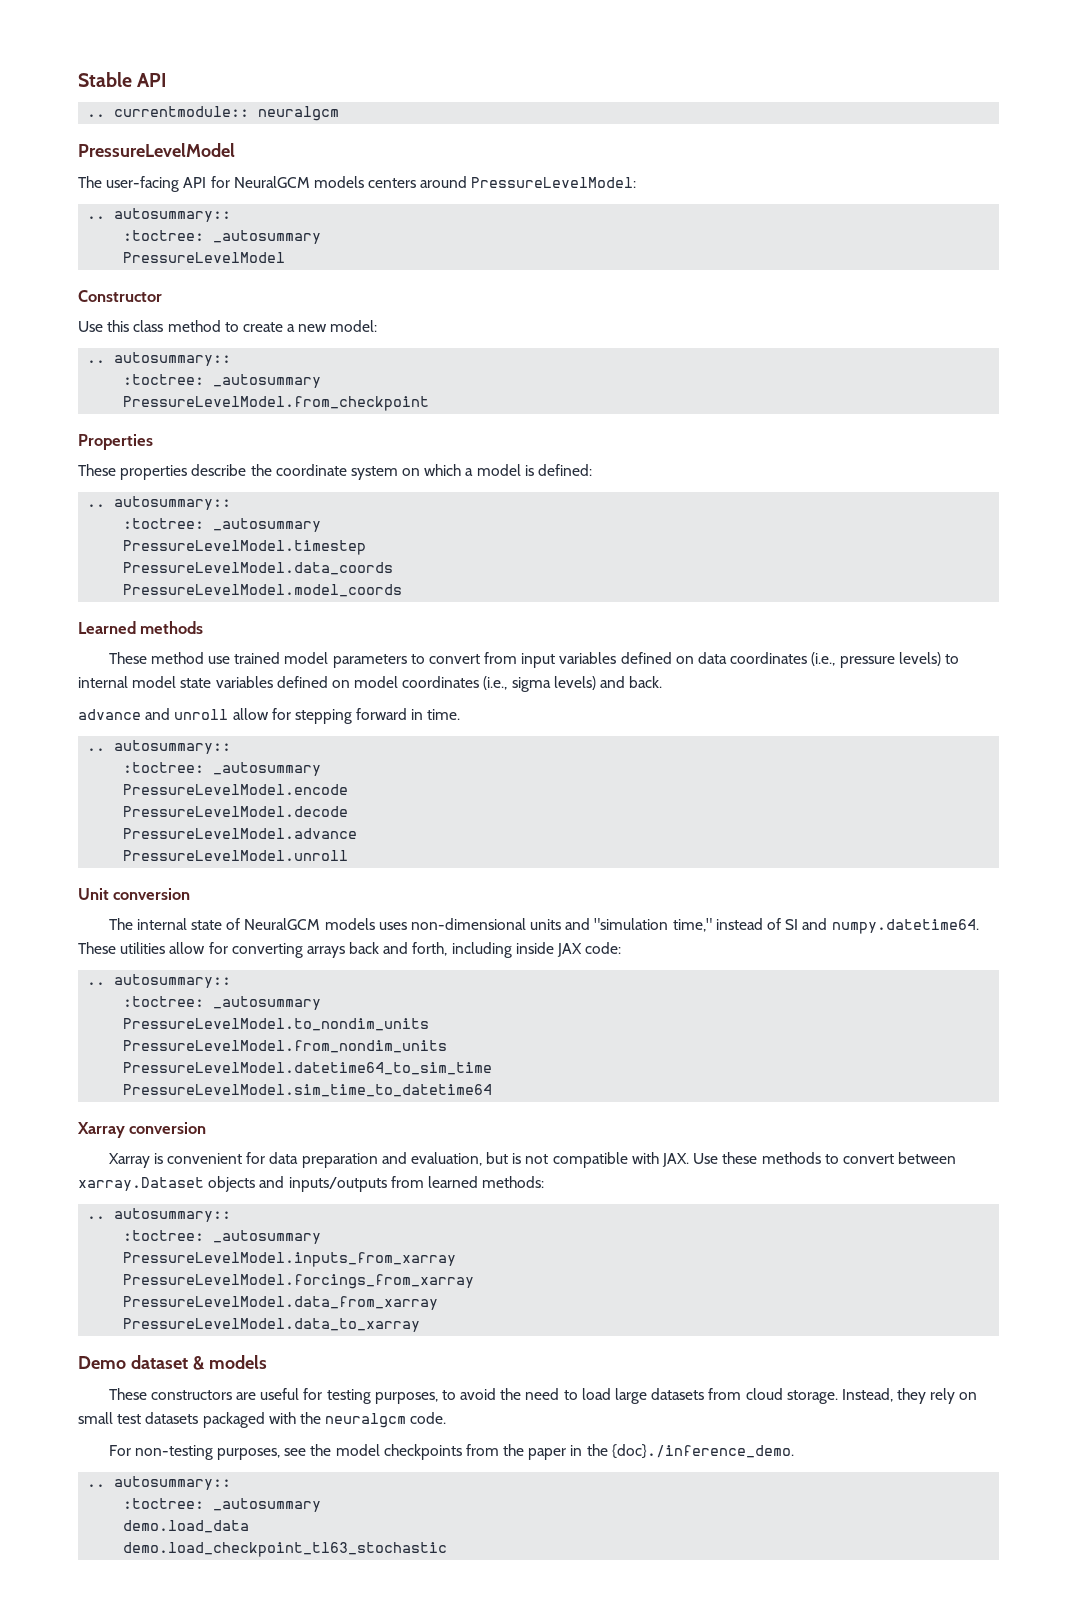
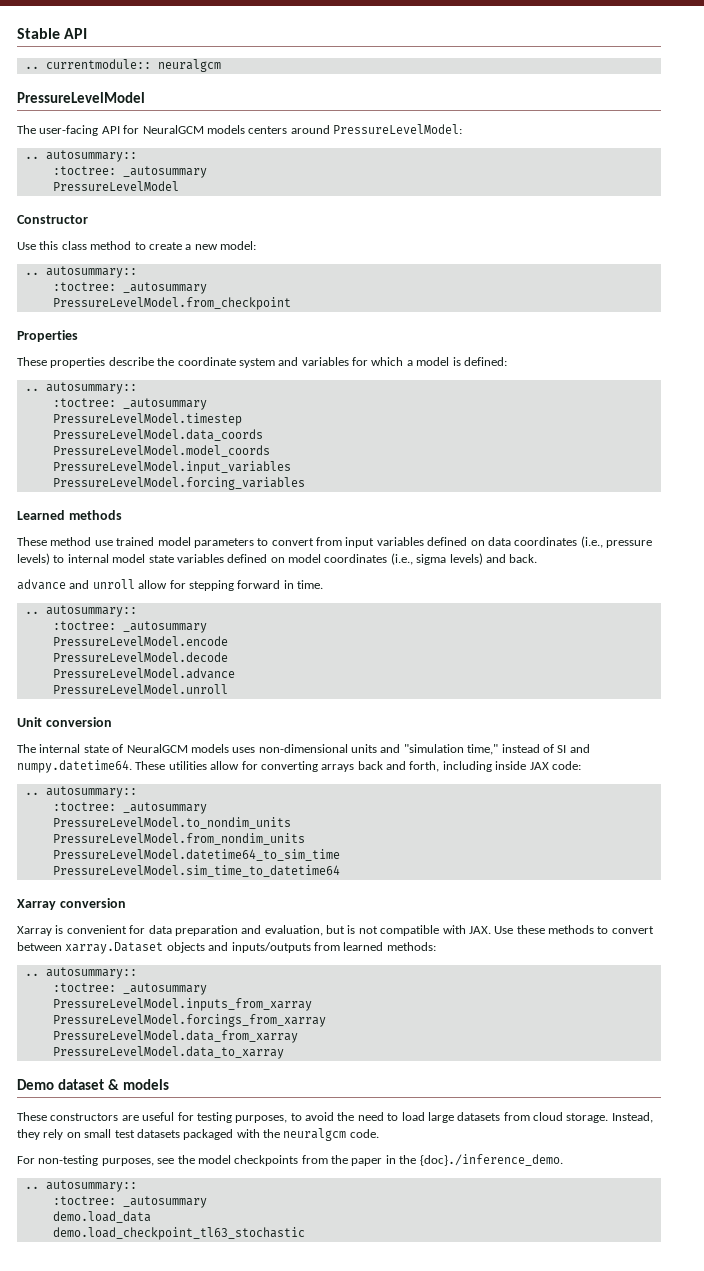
- These properties describe the coordinate system on which a model is defined:
+ These properties describe the coordinate system and variables for which a model is defined:
+ PressureLevelModel.input_variables
+ PressureLevelModel.forcing_variables

